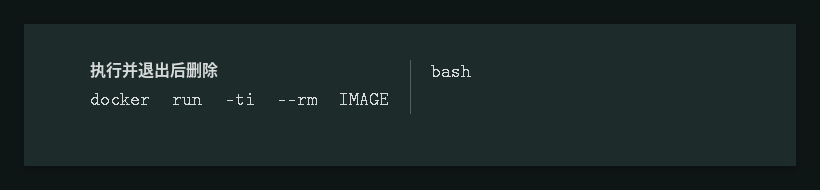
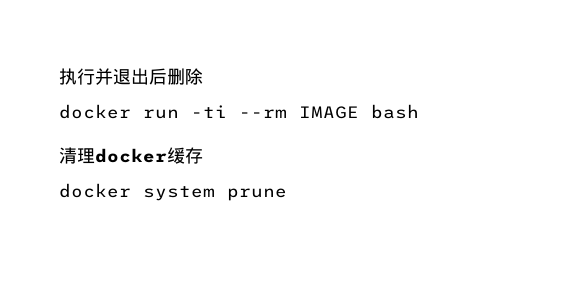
+ 清理docker缓存
+ docker system prune

